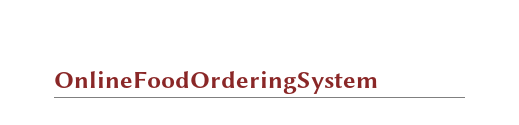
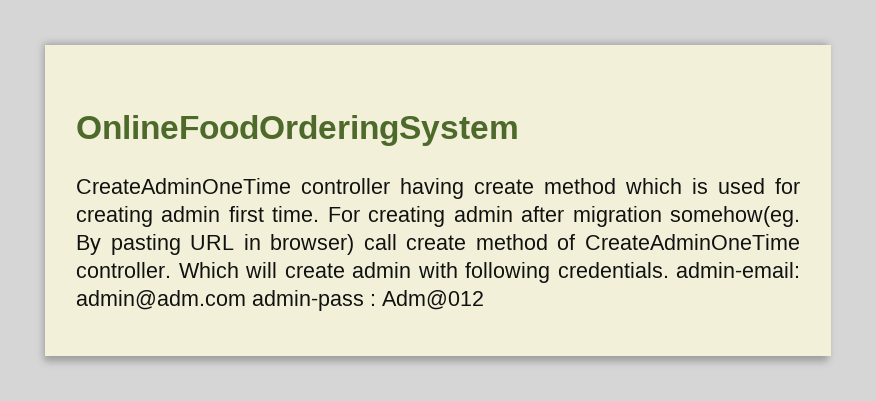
+ CreateAdminOneTime controller having create method which is used for creating admin first time. For creating admin after migration somehow(eg. By pasting URL in browser) call create method of CreateAdminOneTime controller. Which will create admin with following credentials. admin-email: admin@adm.com admin-pass : Adm@012

